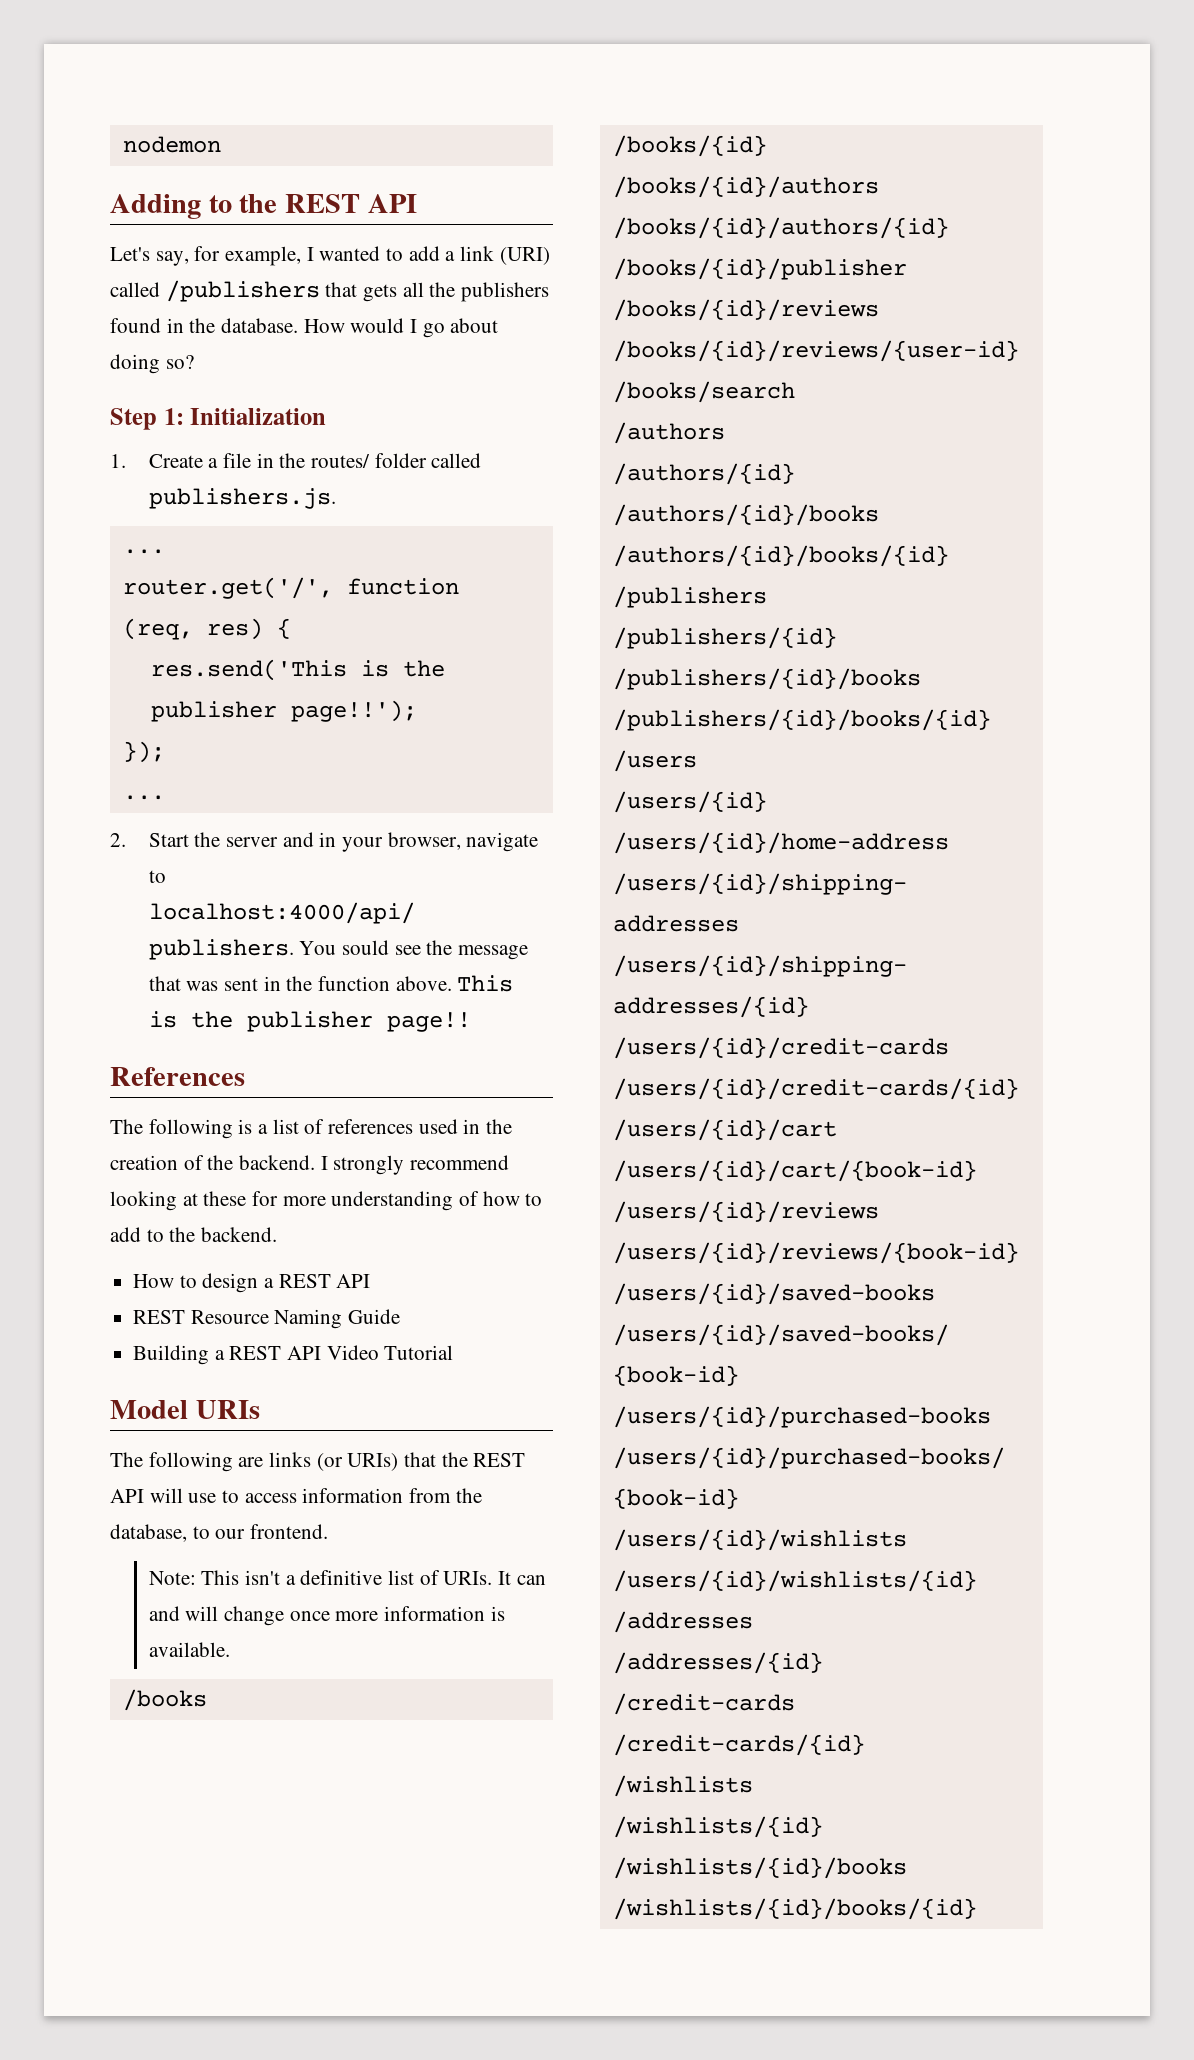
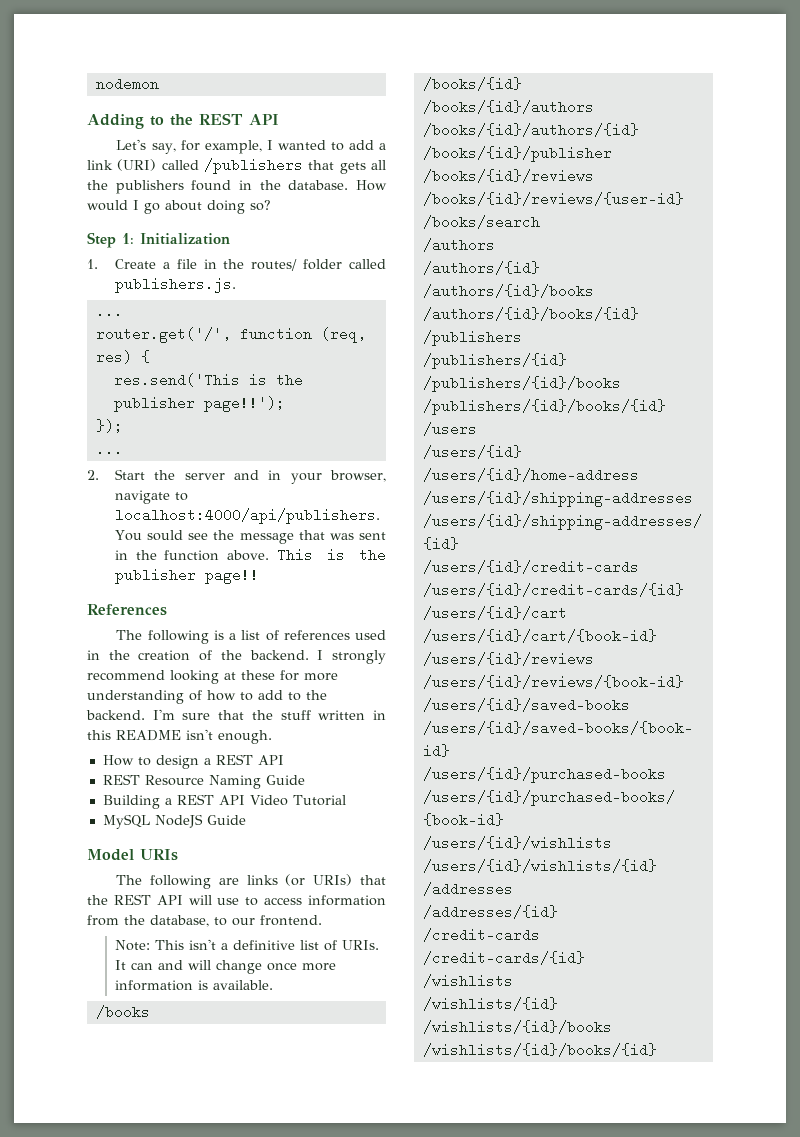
+ I'm sure that the stuff written in this README isn't enough.
+ MySQL NodeJS Guide

